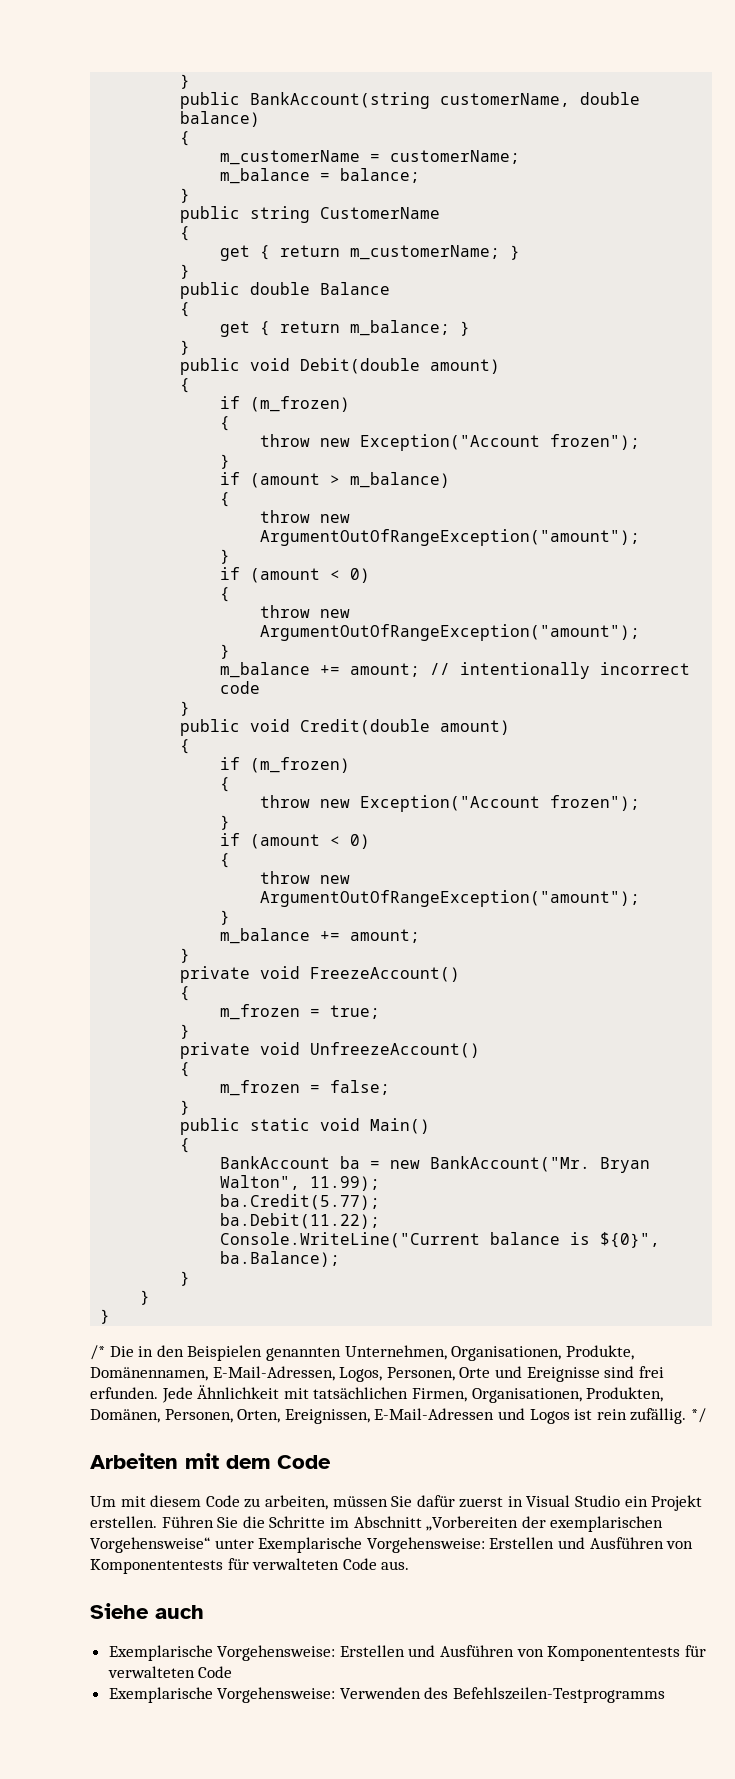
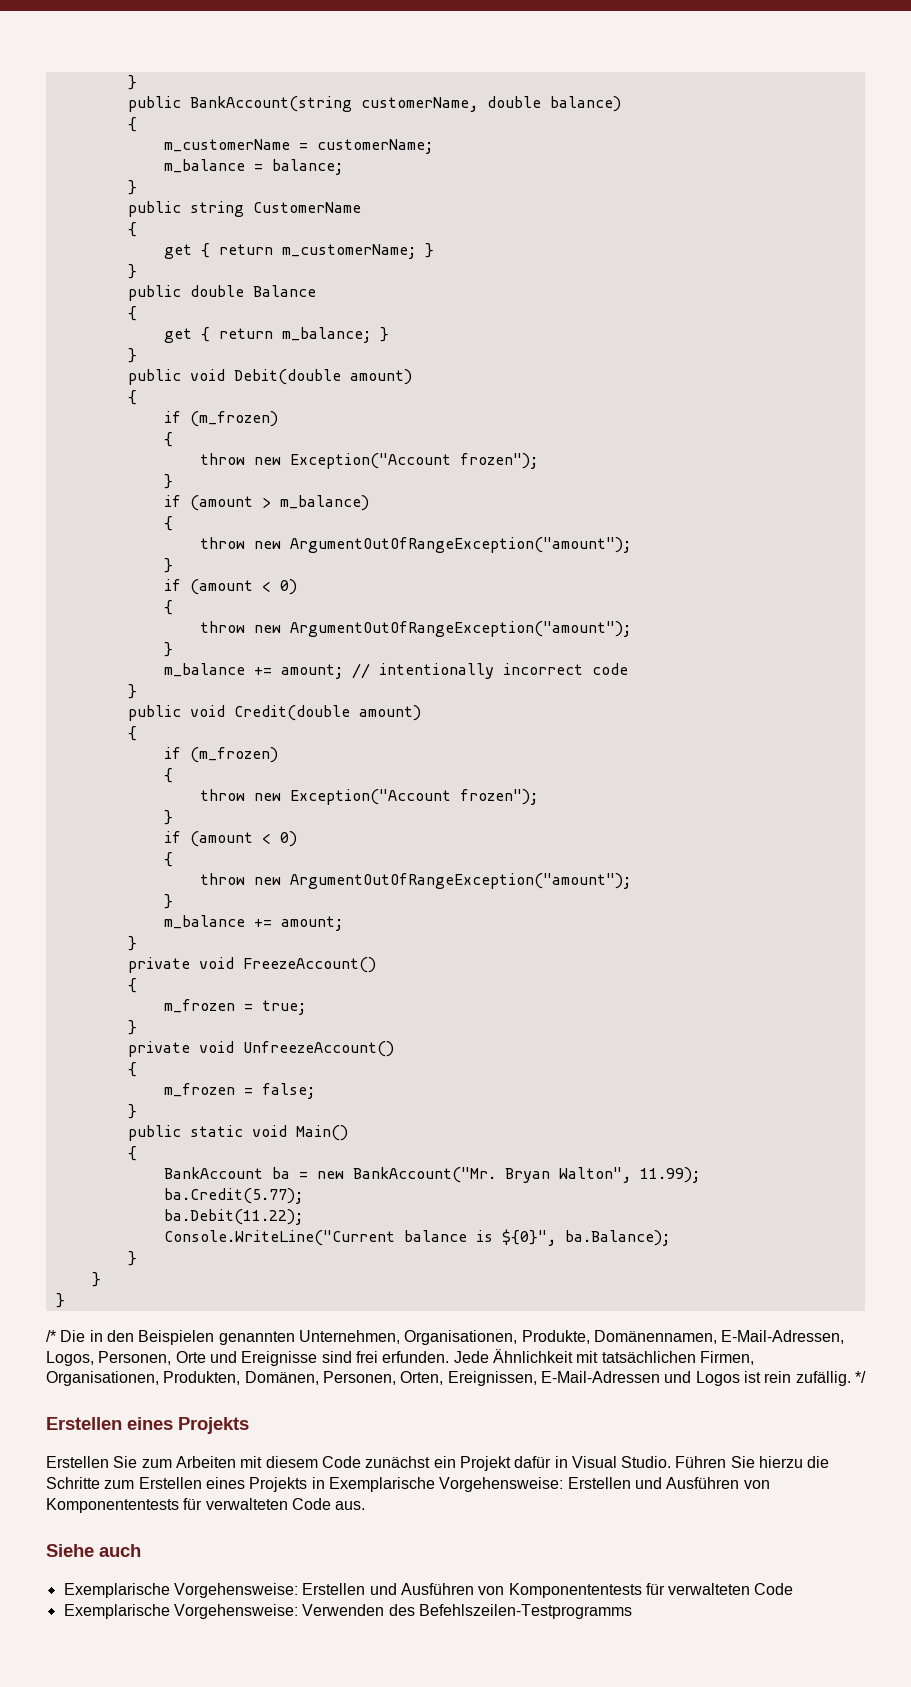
  */
- Arbeiten mit dem Code
- Um mit diesem Code zu arbeiten, müssen Sie dafür zuerst in Visual Studio ein Projekt erstellen.
+ Erstellen eines Projekts
+ Erstellen Sie zum Arbeiten mit diesem Code zunächst ein Projekt dafür in Visual Studio.
- Führen Sie die Schritte im Abschnitt „Vorbereiten der exemplarischen Vorgehensweise“ unter Exemplarische Vorgehensweise: Erstellen und Ausführen von Komponententests für verwalteten Code aus.
+ Führen Sie hierzu die Schritte zum Erstellen eines Projekts in Exemplarische Vorgehensweise: Erstellen und Ausführen von Komponententests für verwalteten Code aus.

